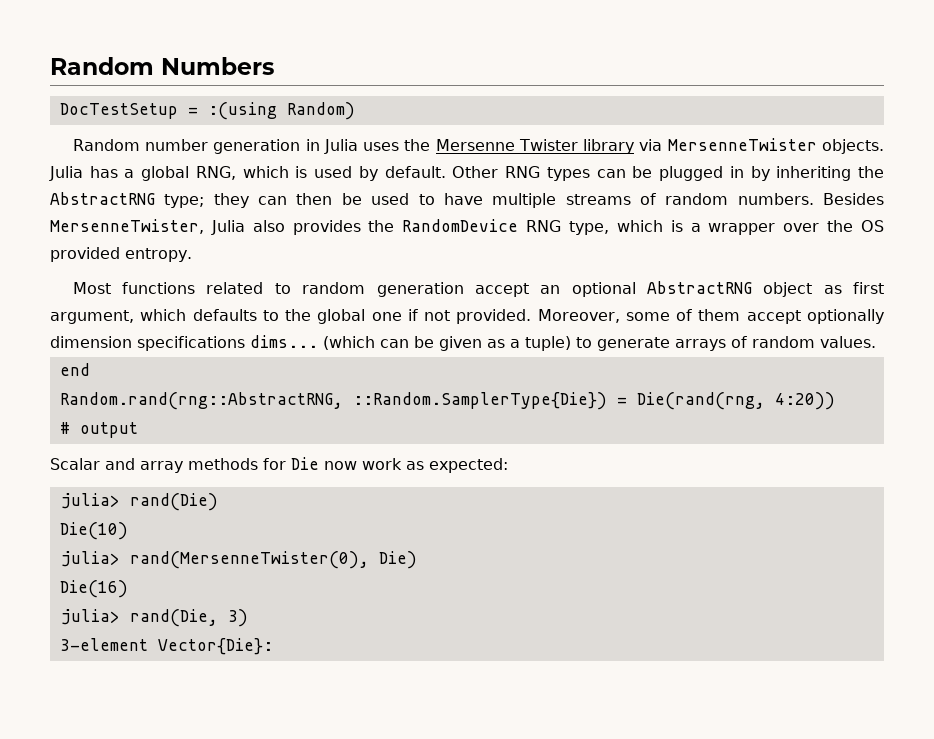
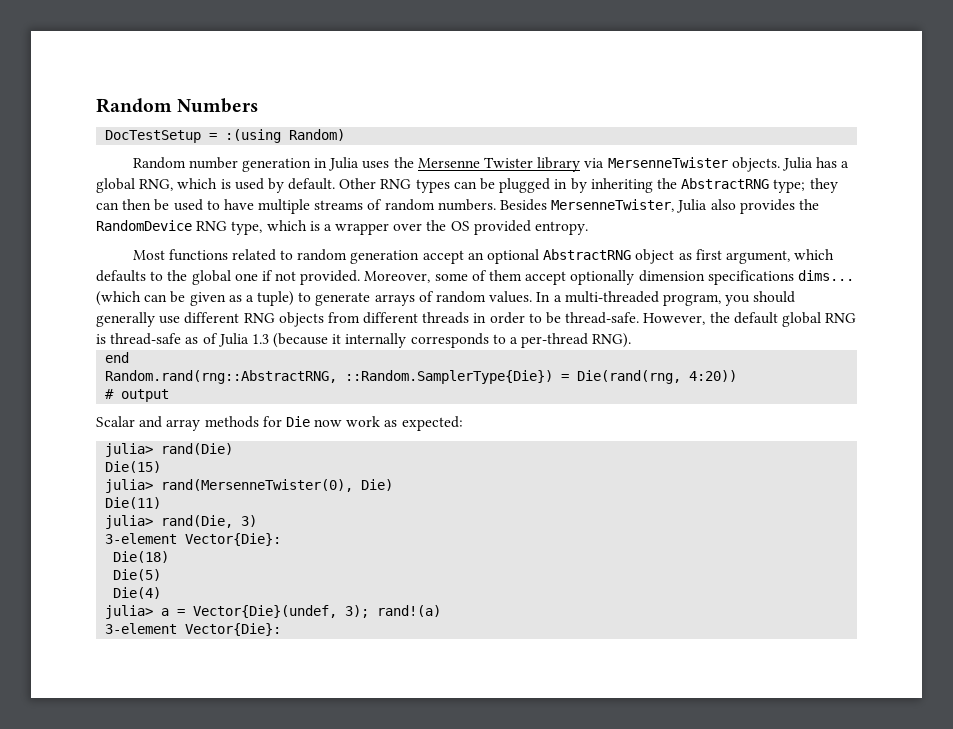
+ In a multi-threaded program, you should generally use different RNG objects from different threads in order to be thread-safe. However, the default global RNG is thread-safe as of Julia 1.3 (because it internally corresponds to a per-thread RNG).
- Die(10)
+ Die(15)
- Die(16)
+ Die(11)
+ Die(18)
+ Die(5)
+ Die(4)
+ julia> a = Vector{Die}(undef, 3); rand!(a)
+ 3-element Vector{Die}:

